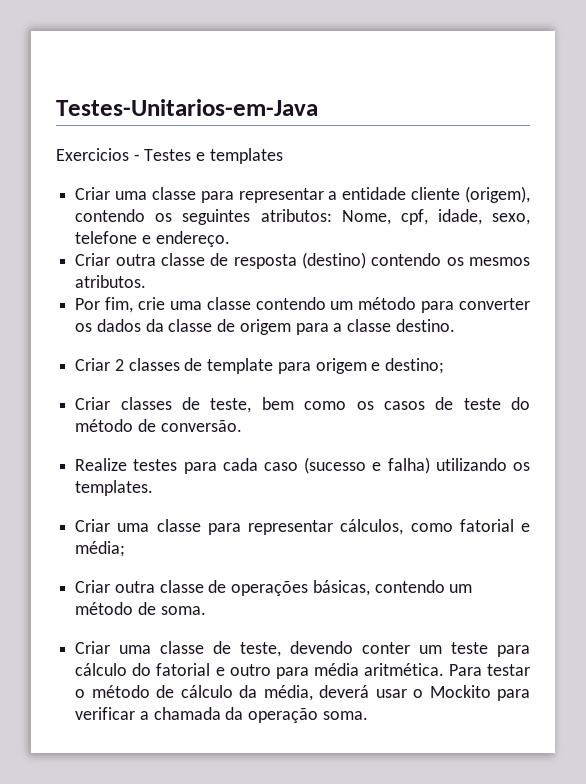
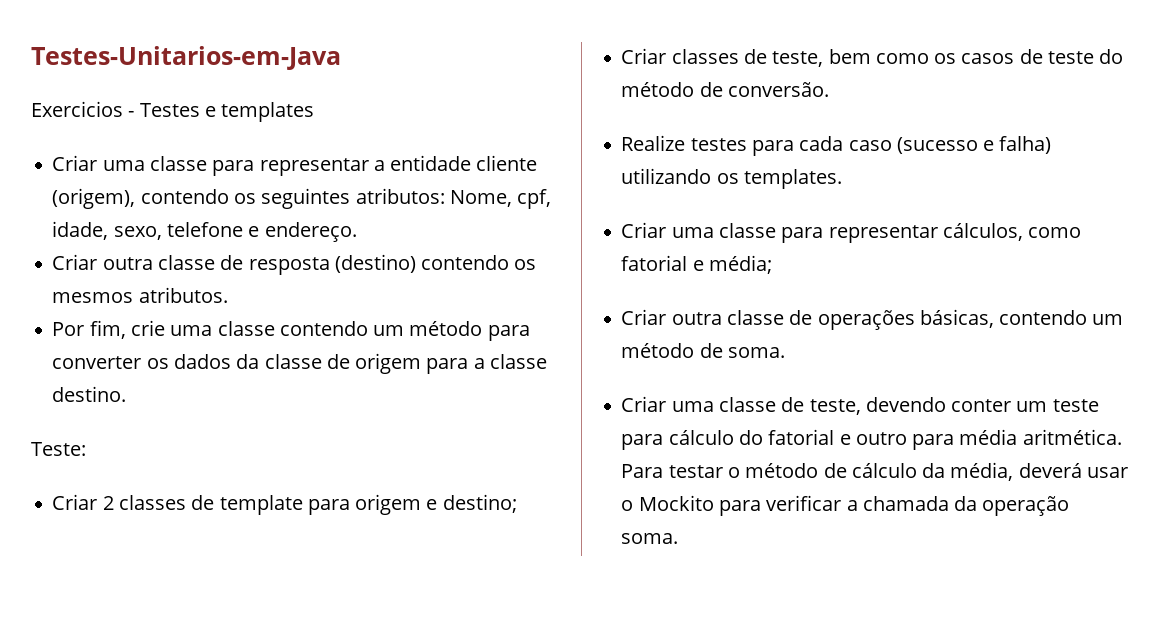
+ Teste:

